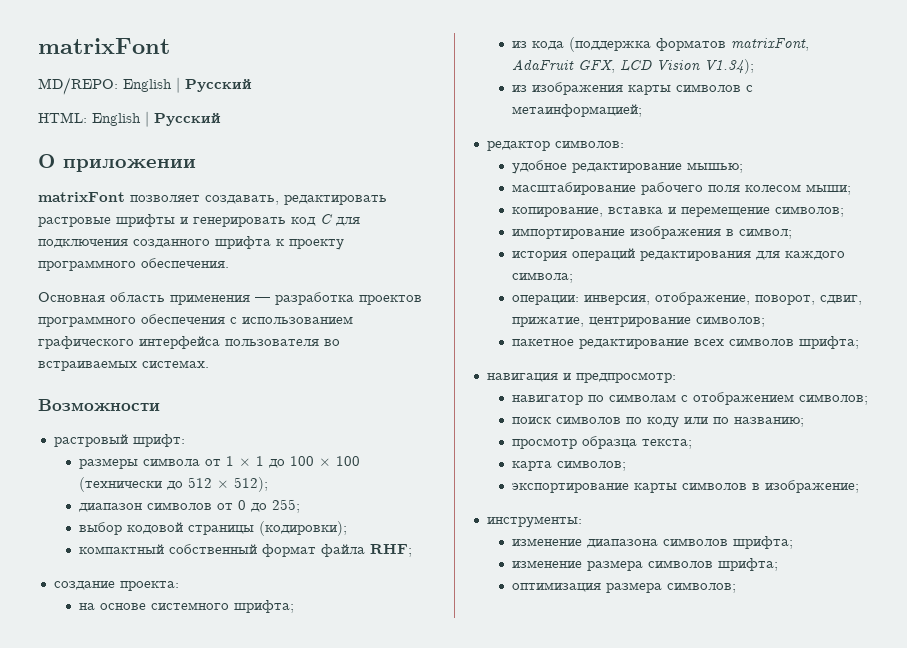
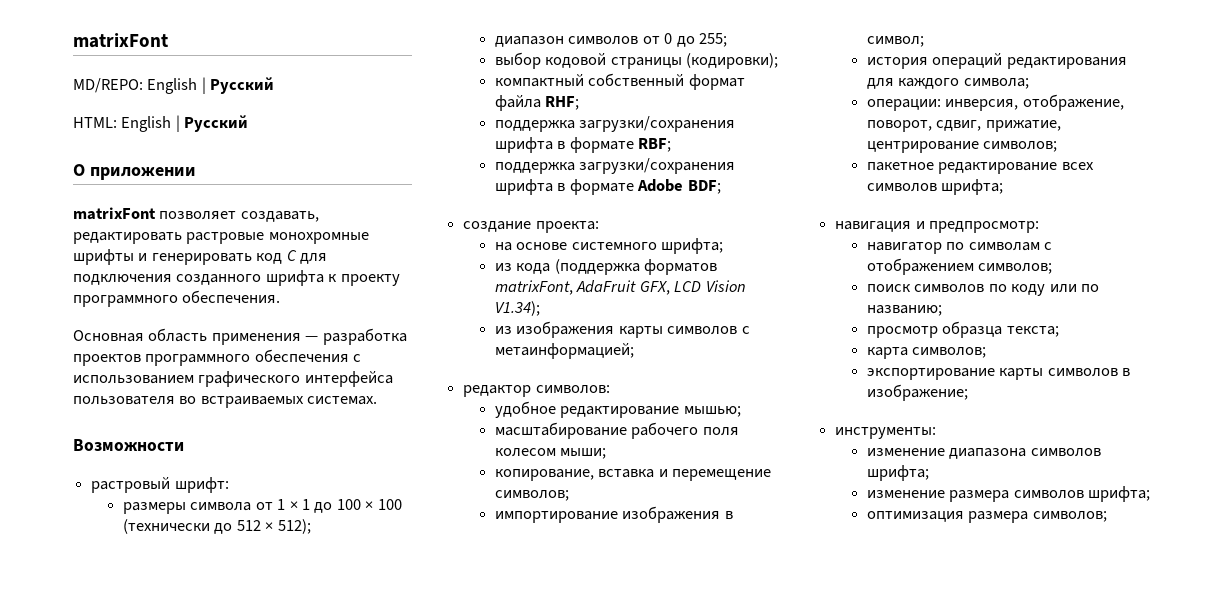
- matrixFont позволяет создавать, редактировать растровые шрифты и генерировать код C для подключения созданного шрифта к проекту программного обеспечения.
+ matrixFont позволяет создавать, редактировать растровые монохромные шрифты и генерировать код C для подключения созданного шрифта к проекту программного обеспечения.
+ поддержка загрузки/сохранения шрифта в формате RBF;
+ поддержка загрузки/сохранения шрифта в формате Adobe BDF;

